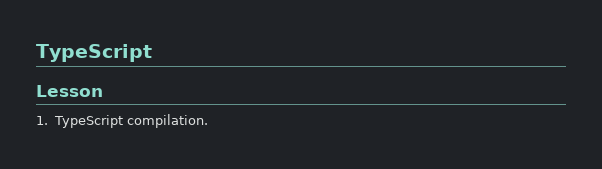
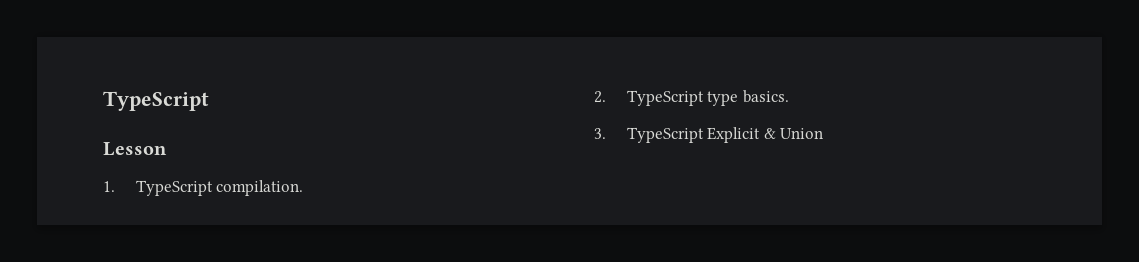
+ 2. TypeScript type basics.
+ 3. TypeScript Explicit & Union

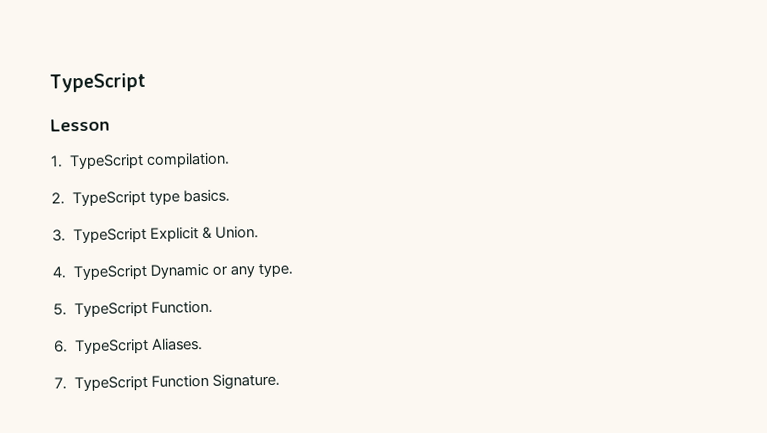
- 3. TypeScript Explicit & Union
+ 3. TypeScript Explicit & Union.
+ 4. TypeScript Dynamic or any type.
+ 5. TypeScript Function.
+ 6. TypeScript Aliases.
+ 7. TypeScript Function Signature.

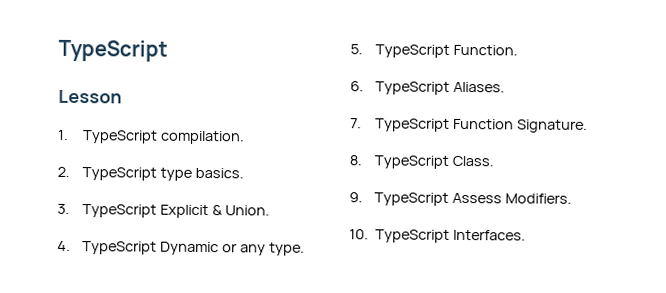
+ 8. TypeScript Class.
+ 9. TypeScript Assess Modifiers.
+ 10. TypeScript Interfaces.

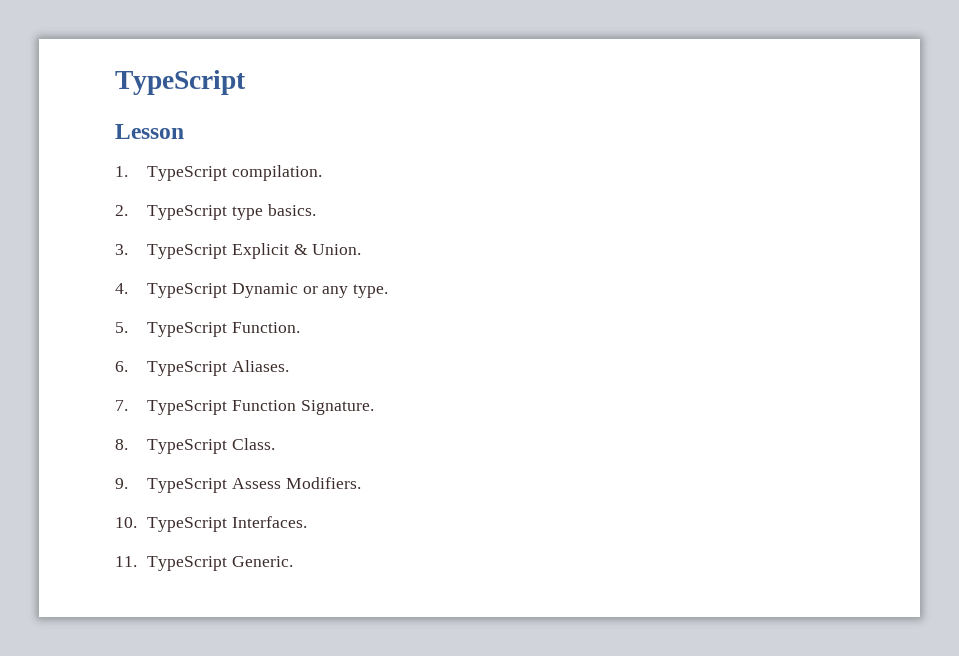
+ 11. TypeScript Generic.

